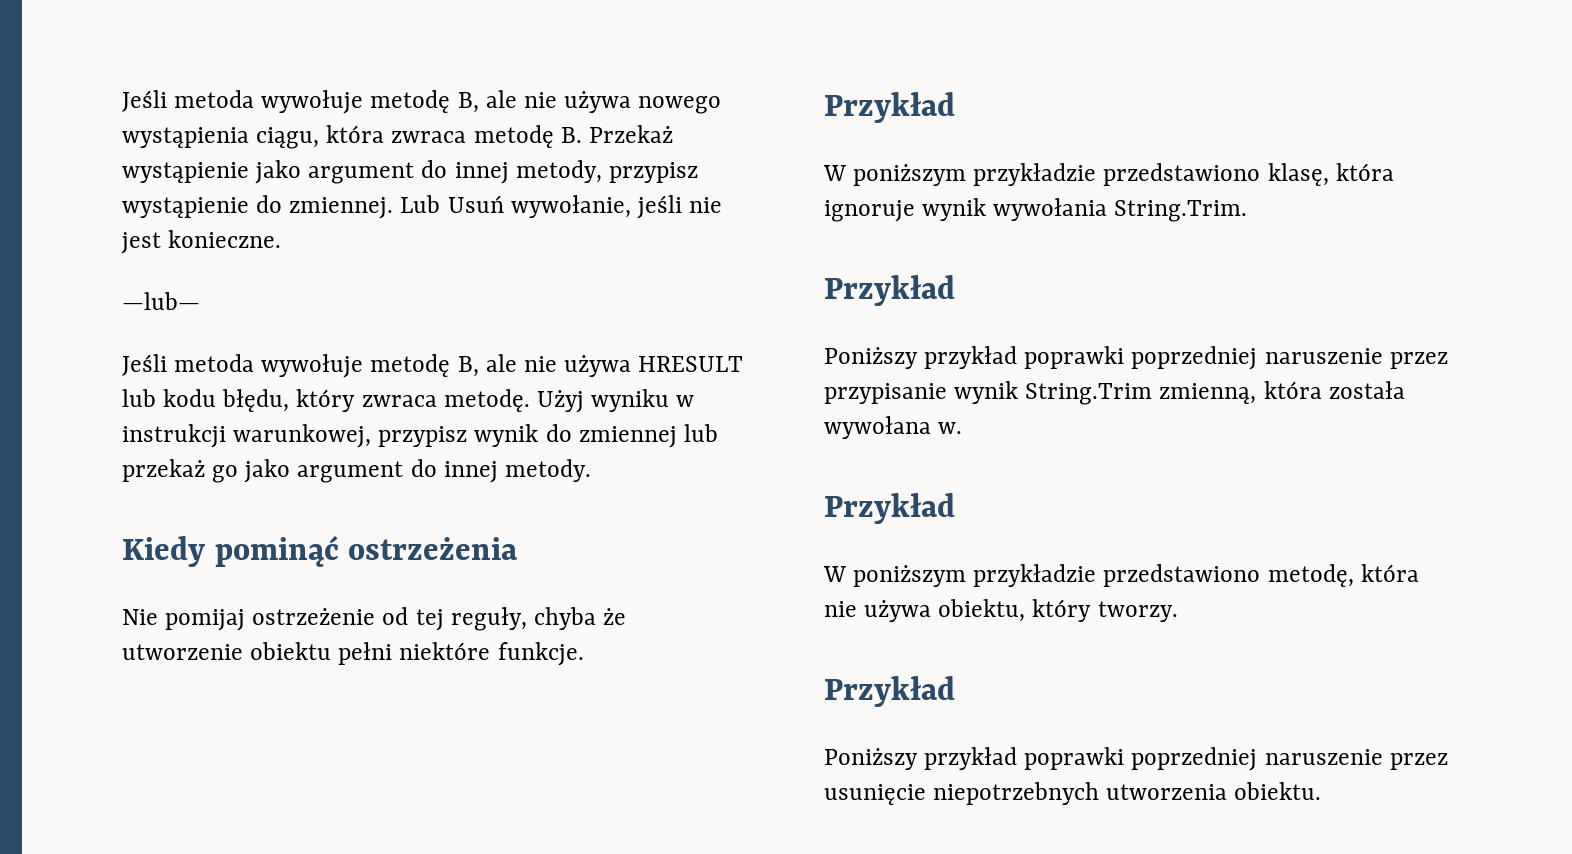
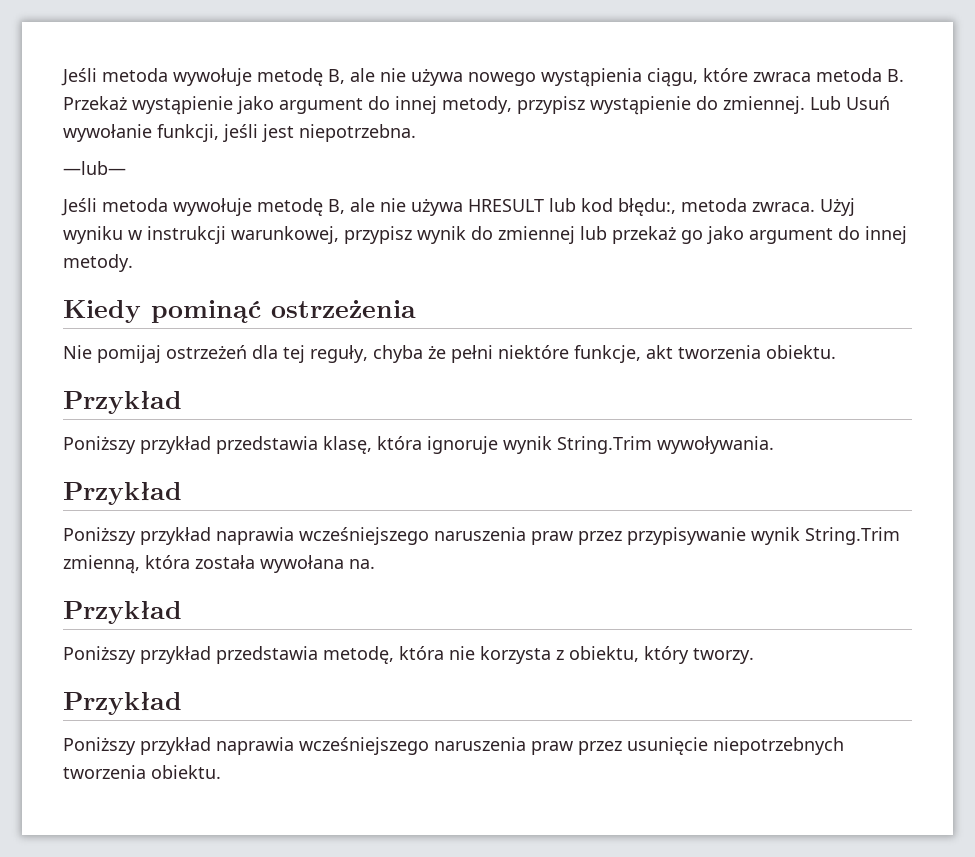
- Jeśli metoda wywołuje metodę B, ale nie używa nowego wystąpienia ciągu, która zwraca metodę B. Przekaż wystąpienie jako argument do innej metody, przypisz wystąpienie do zmiennej.
+ Jeśli metoda wywołuje metodę B, ale nie używa nowego wystąpienia ciągu, które zwraca metoda B. Przekaż wystąpienie jako argument do innej metody, przypisz wystąpienie do zmiennej.
- Lub Usuń wywołanie, jeśli nie jest konieczne.
+ Lub Usuń wywołanie funkcji, jeśli jest niepotrzebna.
- Jeśli metoda wywołuje metodę B, ale nie używa HRESULT lub kodu błędu, który zwraca metodę.
+ Jeśli metoda wywołuje metodę B, ale nie używa HRESULT lub kod błędu:, metoda zwraca.
- Nie pomijaj ostrzeżenie od tej reguły, chyba że utworzenie obiektu pełni niektóre funkcje.
+ Nie pomijaj ostrzeżeń dla tej reguły, chyba że pełni niektóre funkcje, akt tworzenia obiektu.
  Przykład
- W poniższym przykładzie przedstawiono klasę, która ignoruje wynik wywołania String.Trim.
+ Poniższy przykład przedstawia klasę, która ignoruje wynik String.Trim wywoływania.
  Przykład
- Poniższy przykład poprawki poprzedniej naruszenie przez przypisanie wynik String.Trim zmienną, która została wywołana w.
+ Poniższy przykład naprawia wcześniejszego naruszenia praw przez przypisywanie wynik String.Trim zmienną, która została wywołana na.
  Przykład
- W poniższym przykładzie przedstawiono metodę, która nie używa obiektu, który tworzy.
+ Poniższy przykład przedstawia metodę, która nie korzysta z obiektu, który tworzy.
- Poniższy przykład poprawki poprzedniej naruszenie przez usunięcie niepotrzebnych utworzenia obiektu.
+ Poniższy przykład naprawia wcześniejszego naruszenia praw przez usunięcie niepotrzebnych tworzenia obiektu.

